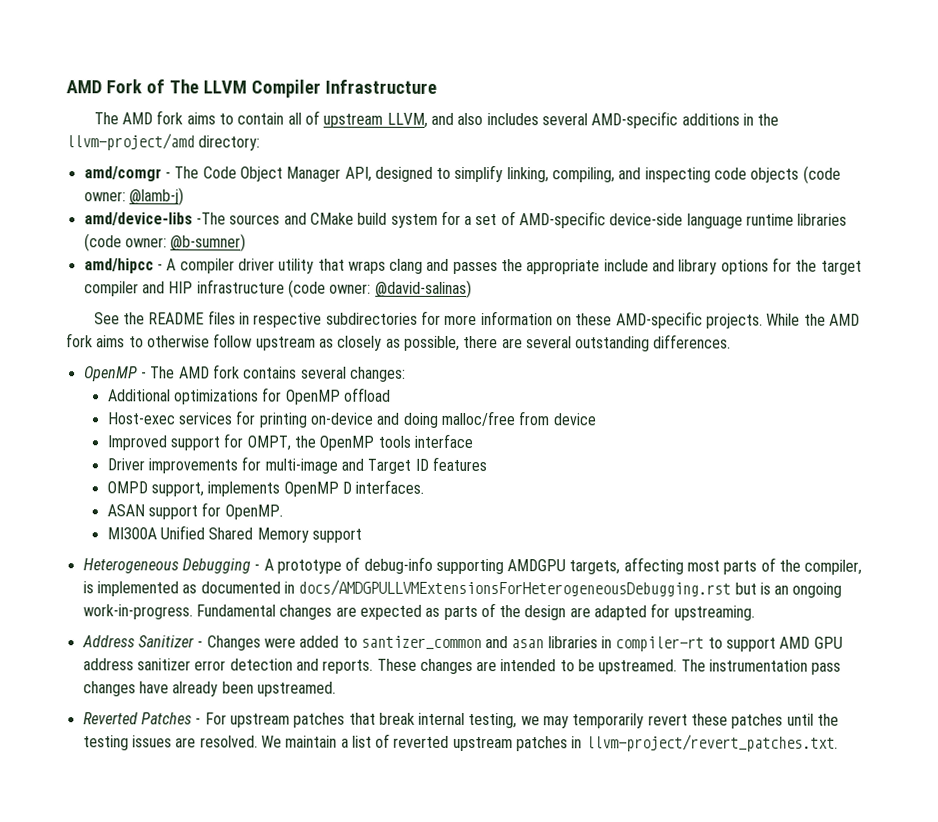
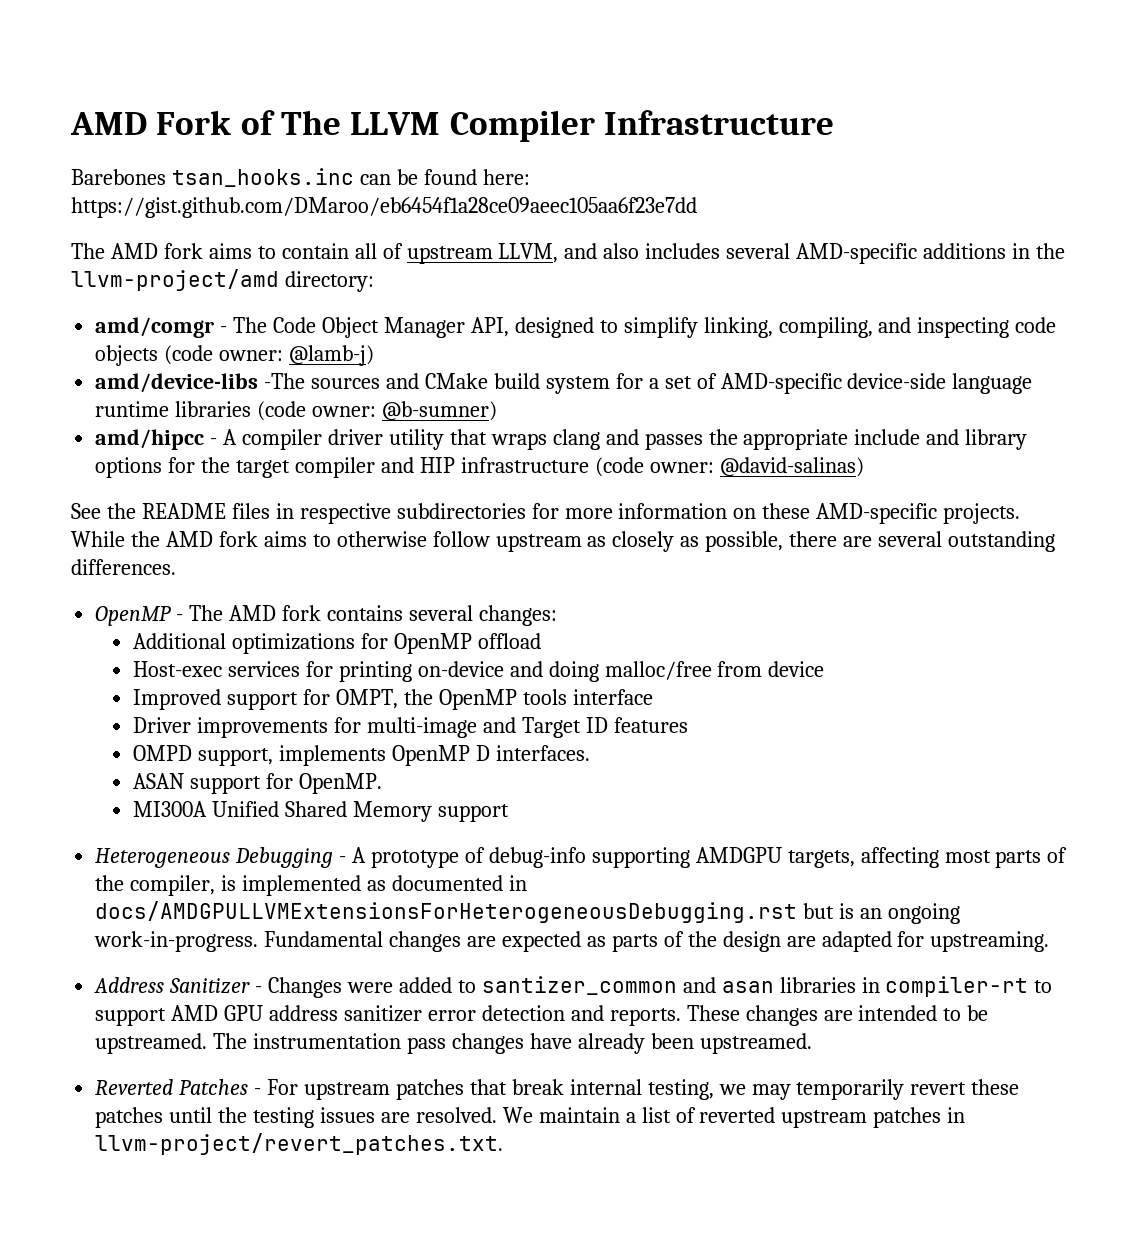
+ Barebones tsan_hooks.inc can be found here: https://gist.github.com/DMaroo/eb6454f1a28ce09aeec105aa6f23e7dd

